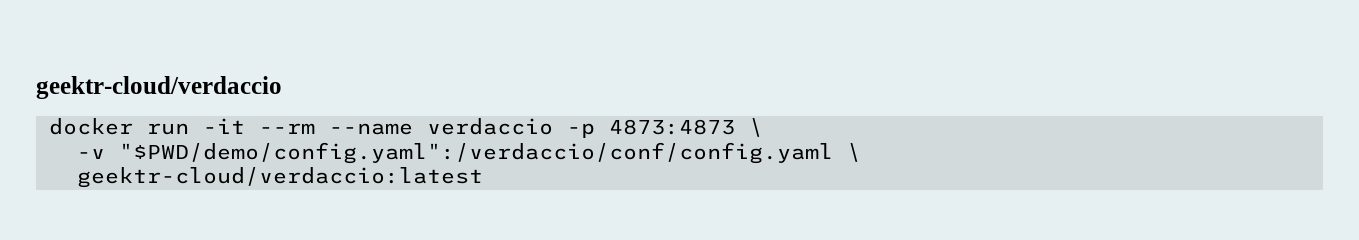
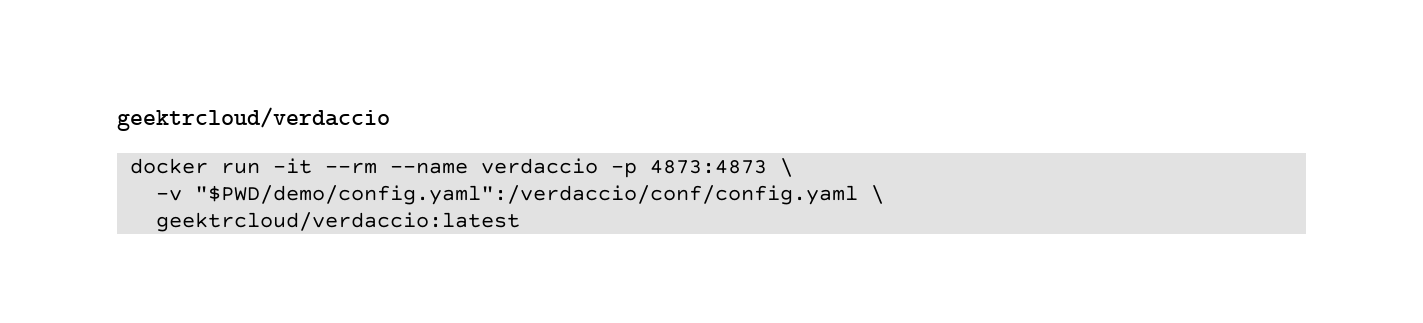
- geektr-cloud/verdaccio
+ geektrcloud/verdaccio
- geektr-cloud/verdaccio:latest
+ geektrcloud/verdaccio:latest

